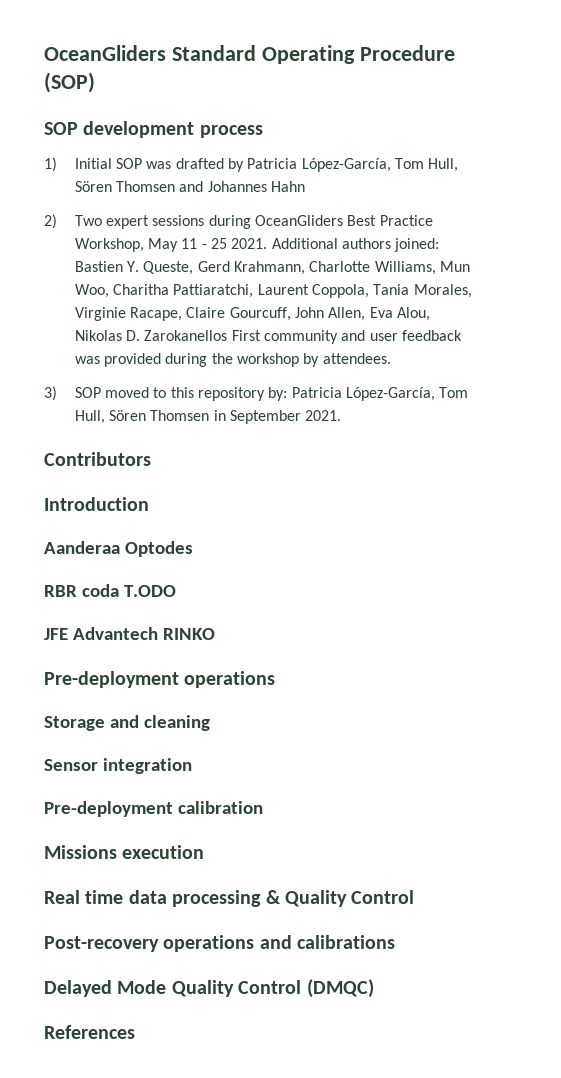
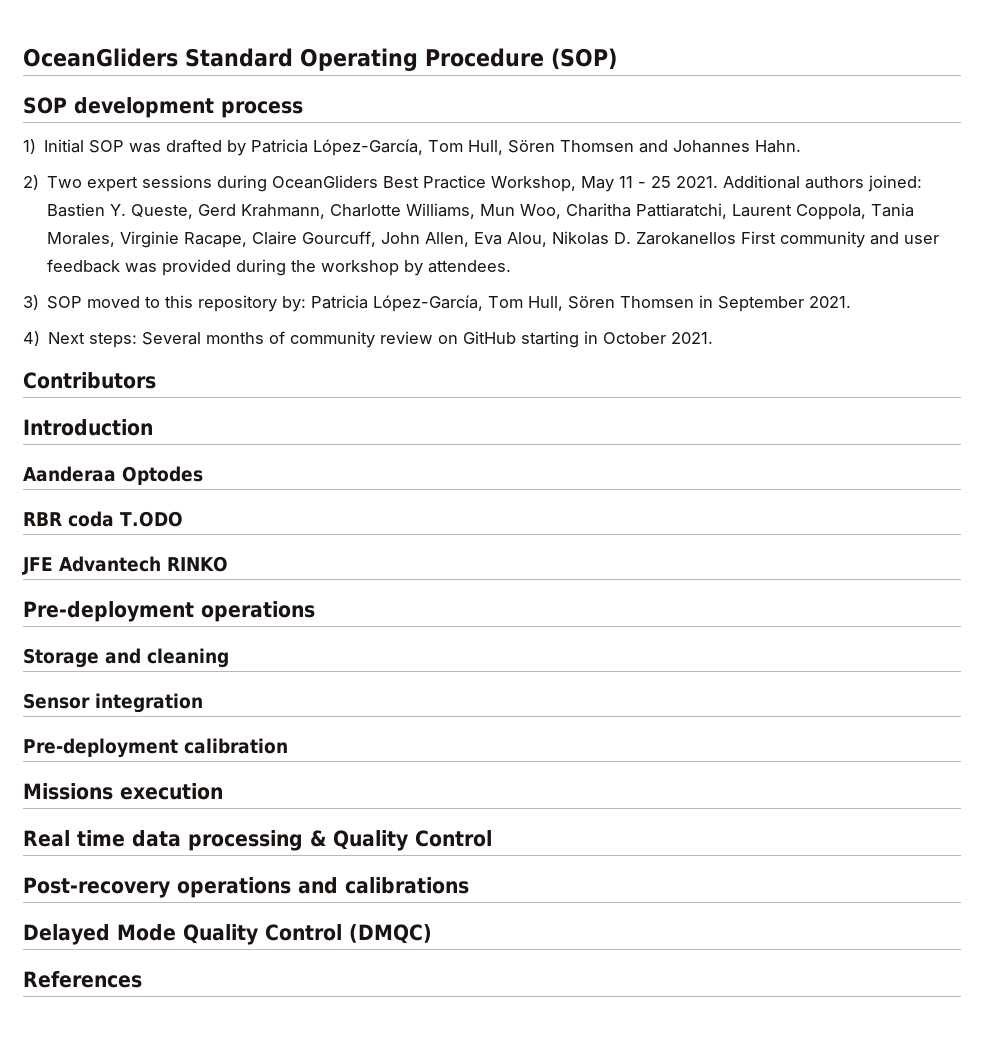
- 1) Initial SOP was drafted by Patricia López-García, Tom Hull, Sören Thomsen and Johannes Hahn
+ 1) Initial SOP was drafted by Patricia López-García, Tom Hull, Sören Thomsen and Johannes Hahn.
+ 4) Next steps: Several months of community review on GitHub starting in October 2021.

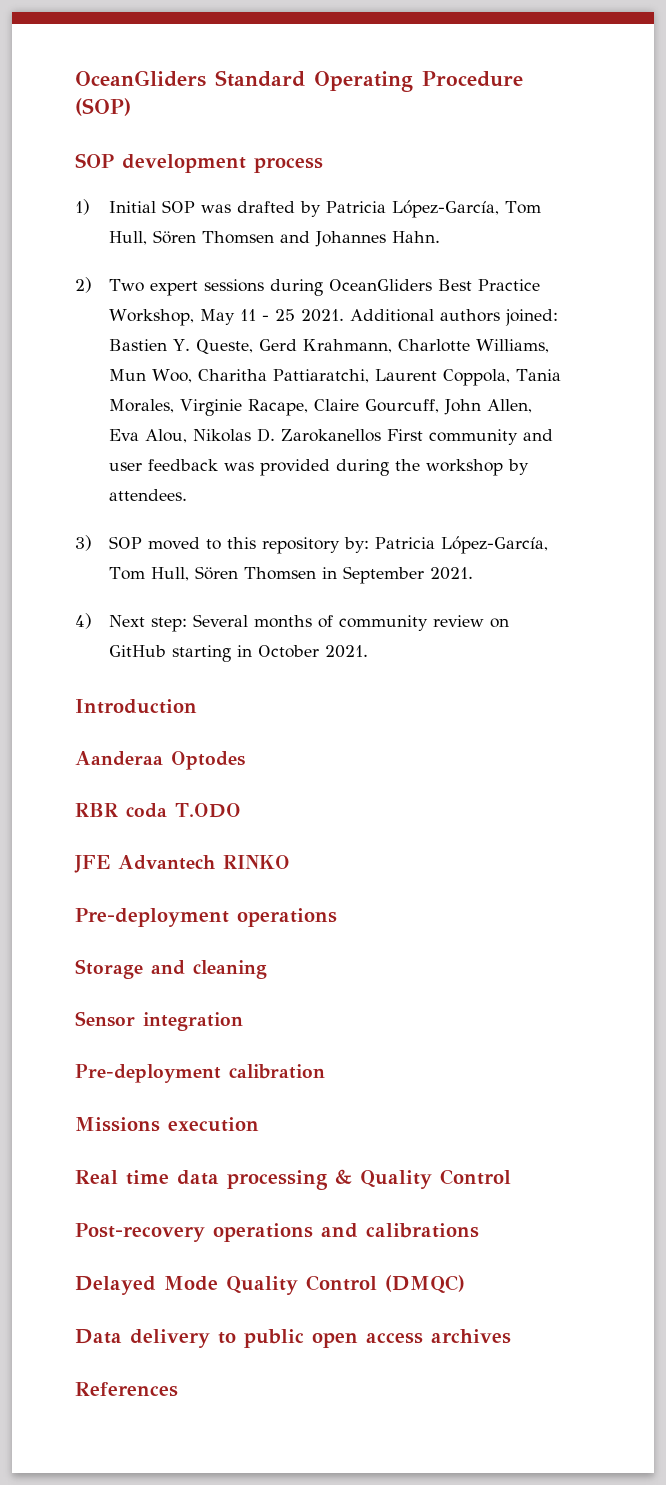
- 4) Next steps: Several months of community review on GitHub starting in October 2021.
+ 4) Next step: Several months of community review on GitHub starting in October 2021.
- Contributors
+ Data delivery to public open access archives

